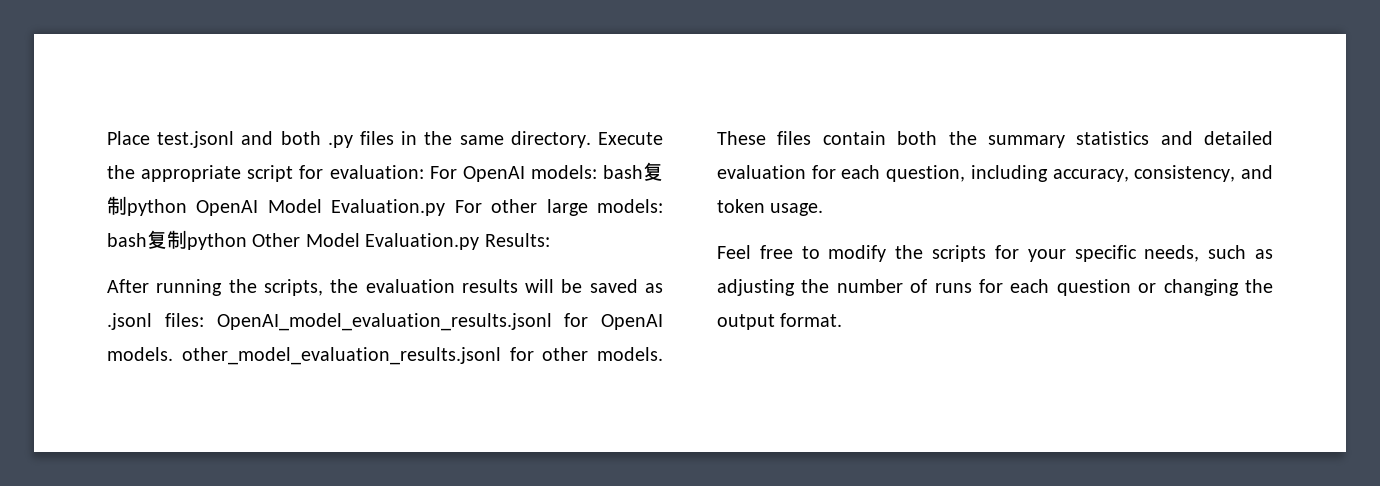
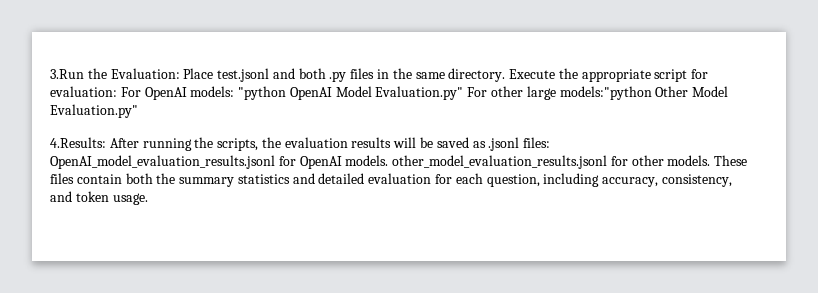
- Place test.jsonl and both .py files in the same directory.
+ 3.Run the Evaluation: Place test.jsonl and both .py files in the same directory.
- Execute the appropriate script for evaluation: For OpenAI models: bash复制python OpenAI Model Evaluation.py For other large models: bash复制python Other Model Evaluation.py Results:
- After running the scripts, the evaluation results will be saved as .jsonl files: OpenAI_model_evaluation_results.jsonl for OpenAI models. other_model_evaluation_results.jsonl for other models.
+ Execute the appropriate script for evaluation: For OpenAI models: "python OpenAI Model Evaluation.py" For other large models:"python Other Model Evaluation.py"
+ 4.Results: After running the scripts, the evaluation results will be saved as .jsonl files: OpenAI_model_evaluation_results.jsonl for OpenAI models. other_model_evaluation_results.jsonl for other models.
- Feel free to modify the scripts for your specific needs, such as adjusting the number of runs for each question or changing the output format.

